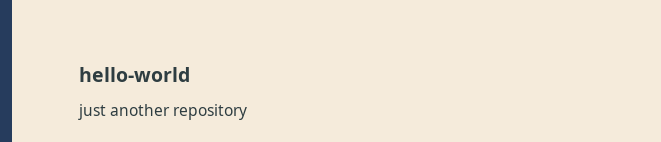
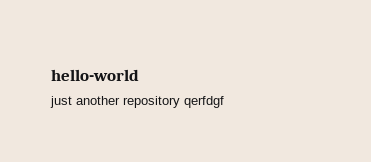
- just another repository
+ just another repository qerfdgf

